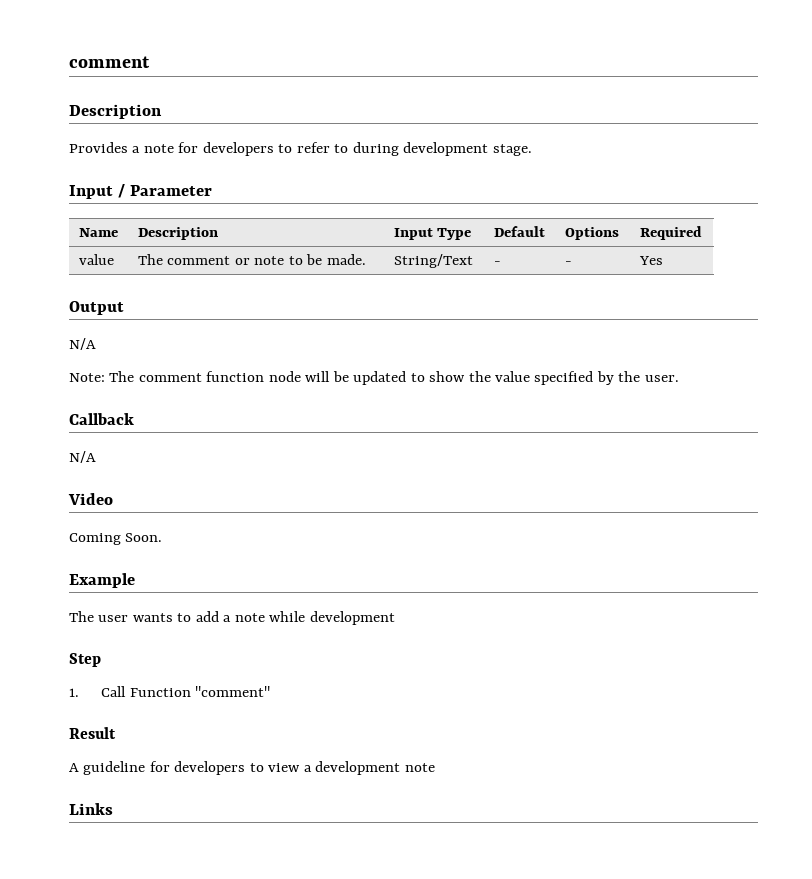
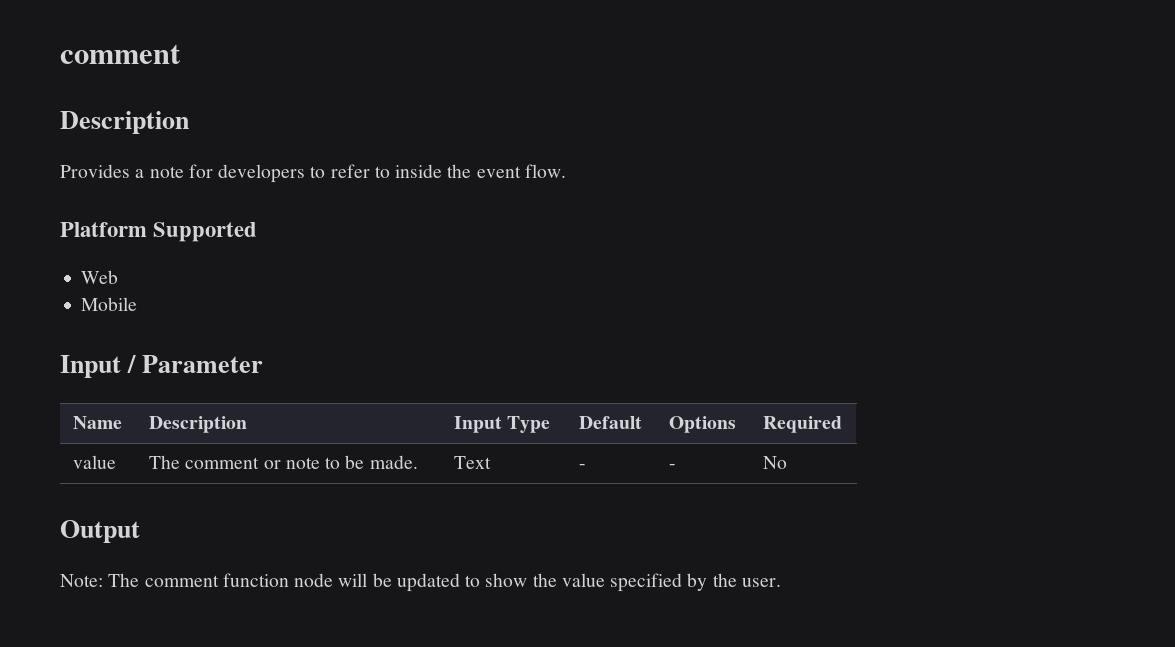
- Provides a note for developers to refer to during development stage.
+ Provides a note for developers to refer to inside the event flow.
+ Platform Supported
+ Web
+ Mobile
- value | The comment or note to be made. | String/Text | - | - | Yes
+ value | The comment or note to be made. | Text | - | - | No
  Output
- N/A
- Callback
- N/A
- Video
- Coming Soon.
- Example
- The user wants to add a note while development
- Step
- 1. Call Function "comment"
- Result
- A guideline for developers to view a development note
- Links

